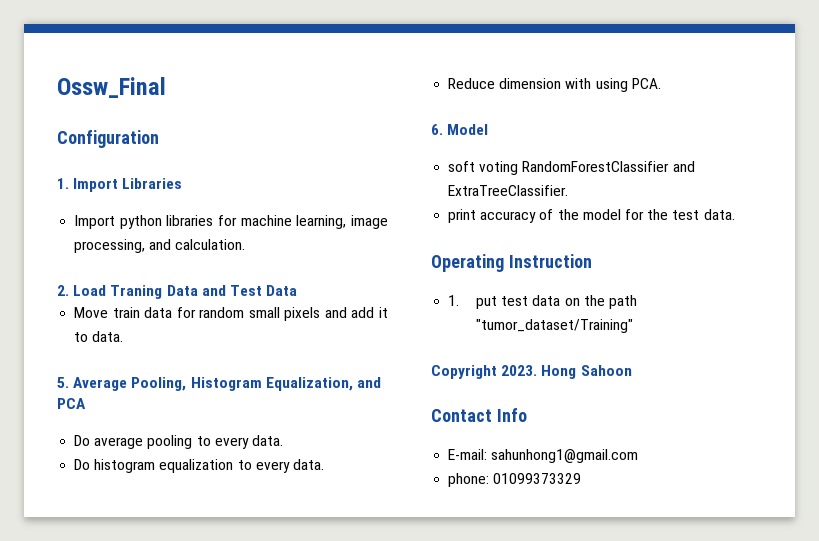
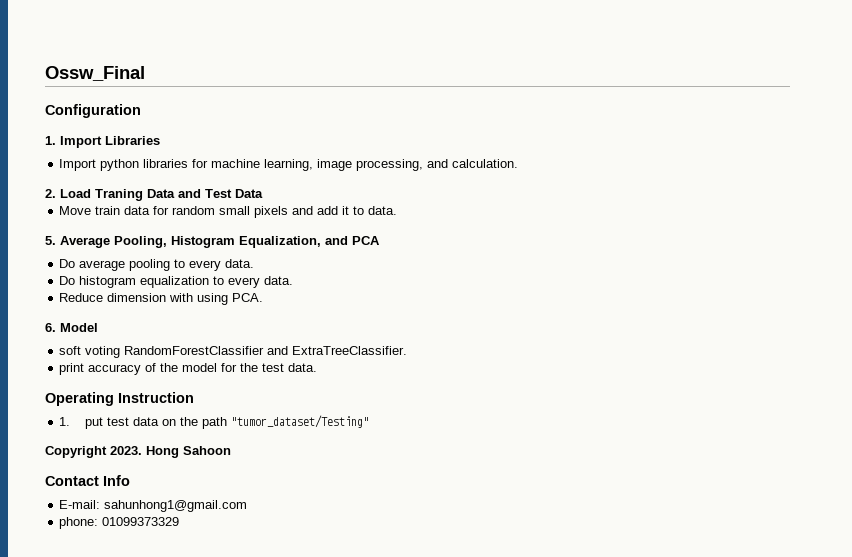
- 1. put test data on the path "tumor_dataset/Training"
+ 1. put test data on the path "tumor_dataset/Testing"

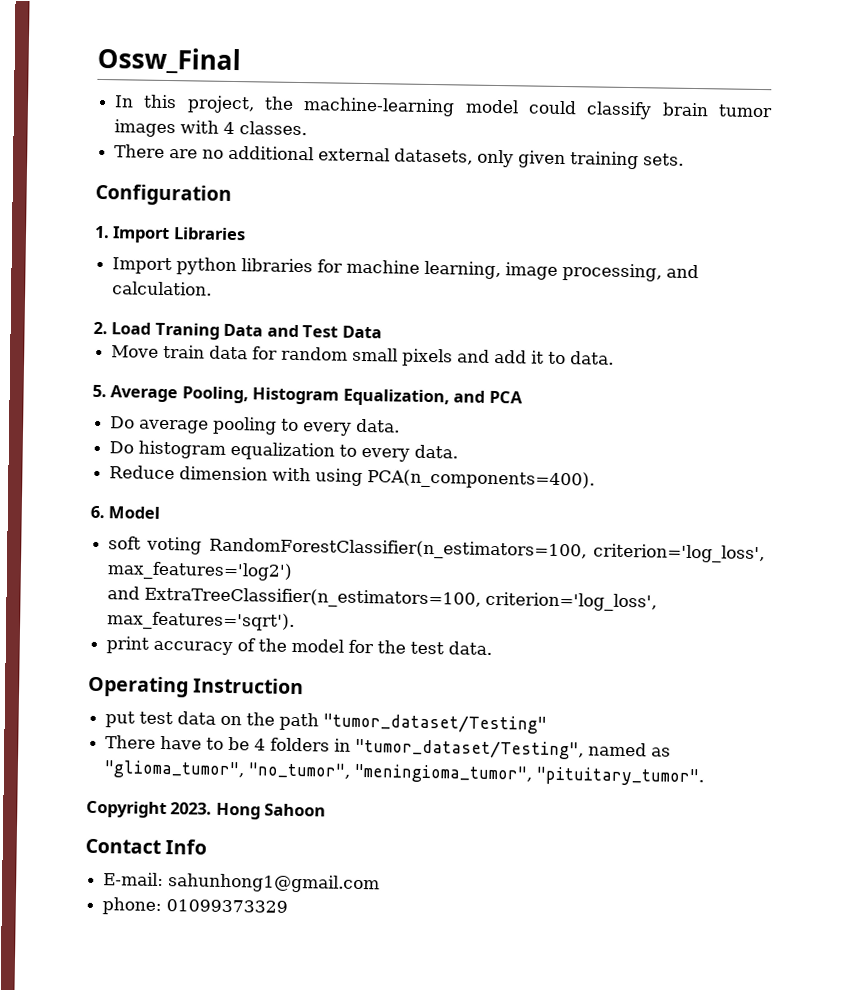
+ In this project, the machine-learning model could classify brain tumor images with 4 classes.
+ There are no additional external datasets, only given training sets.
- Reduce dimension with using PCA.
+ Reduce dimension with using PCA(n_components=400).
- soft voting RandomForestClassifier and ExtraTreeClassifier.
+ soft voting RandomForestClassifier(n_estimators=100, criterion='log_loss', max_features='log2')
+ and ExtraTreeClassifier(n_estimators=100, criterion='log_loss', max_features='sqrt').
- 1. put test data on the path "tumor_dataset/Testing"
+ put test data on the path "tumor_dataset/Testing"
+ There have to be 4 folders in "tumor_dataset/Testing", named as "glioma_tumor", "no_tumor", "meningioma_tumor", "pituitary_tumor".

